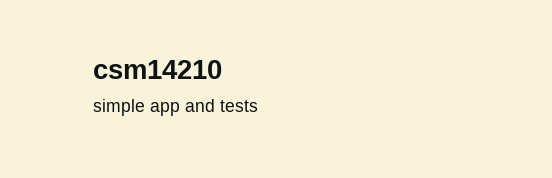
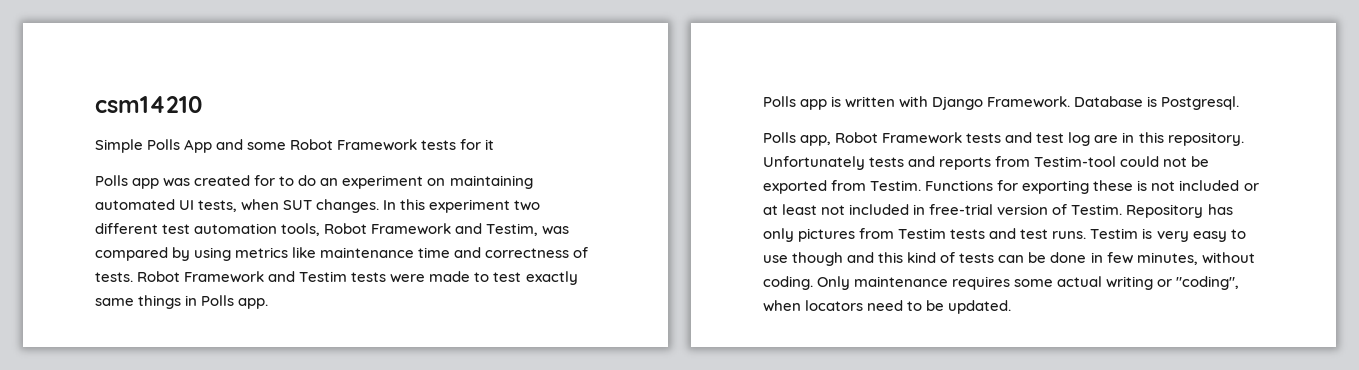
- simple app and tests
+ Simple Polls App and some Robot Framework tests for it
+ Polls app was created for to do an experiment on maintaining automated UI tests, when SUT changes. In this experiment two different test automation tools, Robot Framework and Testim, was compared by using metrics like maintenance time and correctness of tests. Robot Framework and Testim tests were made to test exactly same things in Polls app.
+ Polls app is written with Django Framework. Database is Postgresql.
+ Polls app, Robot Framework tests and test log are in this repository. Unfortunately tests and reports from Testim-tool could not be exported from Testim. Functions for exporting these is not included or at least not included in free-trial version of Testim. Repository has only pictures from Testim tests and test runs. Testim is very easy to use though and this kind of tests can be done in few minutes, without coding. Only maintenance requires some actual writing or "coding", when locators need to be updated.

